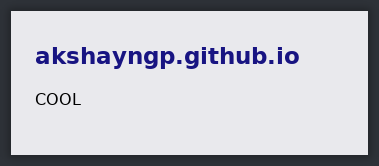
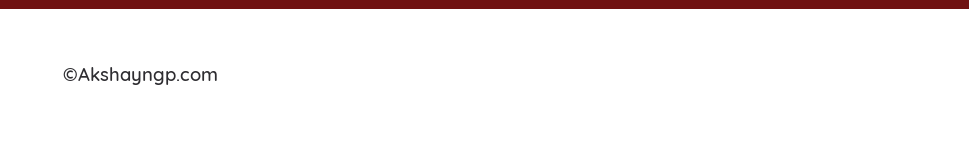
- akshayngp.github.io
- COOL
+ ©Akshayngp.com

